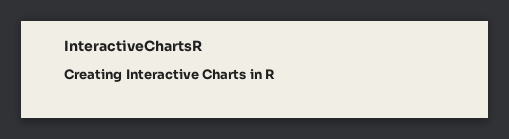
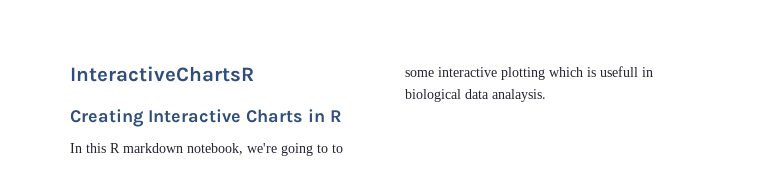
+ In this R markdown notebook, we're going to to some interactive plotting which is usefull in biological data analaysis.

